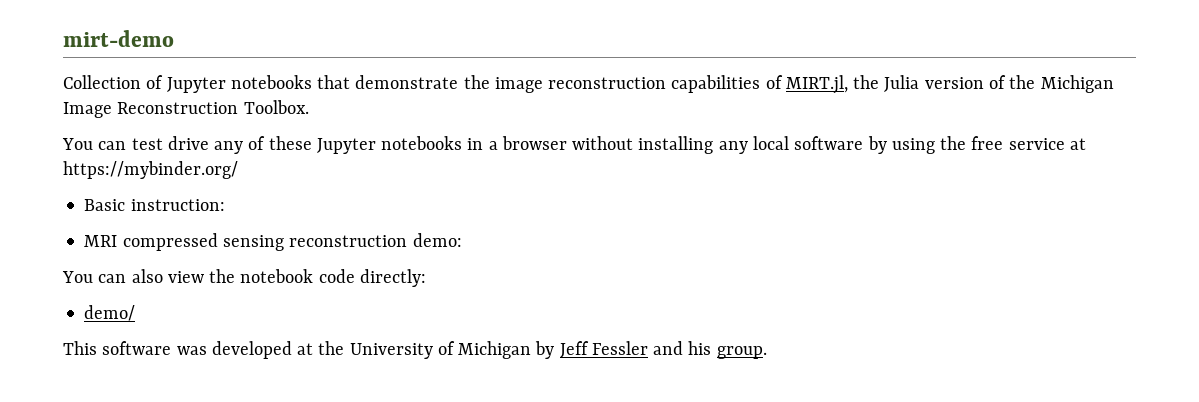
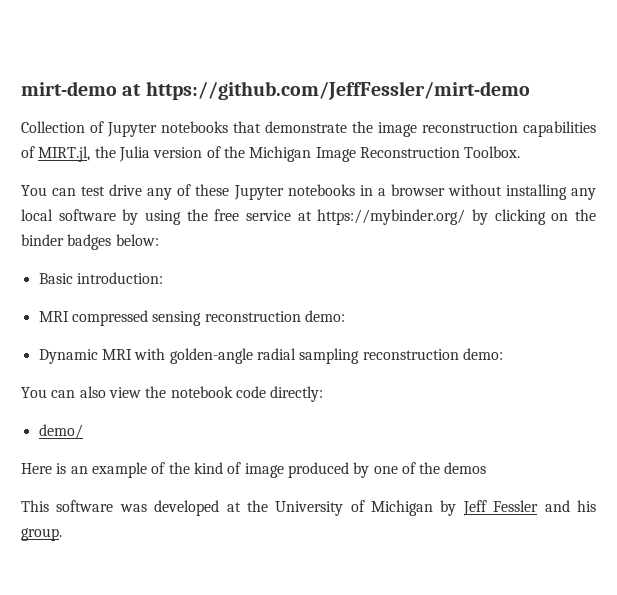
- mirt-demo
+ mirt-demo at https://github.com/JeffFessler/mirt-demo
- You can test drive any of these Jupyter notebooks in a browser without installing any local software by using the free service at https://mybinder.org/
+ You can test drive any of these Jupyter notebooks in a browser without installing any local software by using the free service at https://mybinder.org/ by clicking on the binder badges below:
- Basic instruction:
+ Basic introduction:
+ Dynamic MRI with golden-angle radial sampling reconstruction demo:
+ Here is an example of the kind of image produced by one of the demos

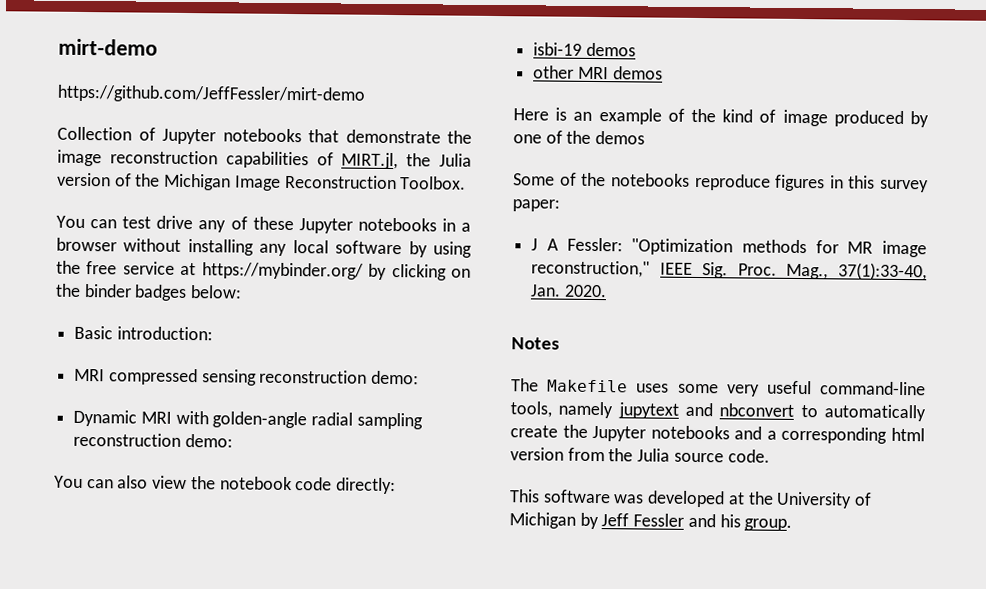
- mirt-demo at https://github.com/JeffFessler/mirt-demo
+ mirt-demo
+ https://github.com/JeffFessler/mirt-demo
- demo/
+ isbi-19 demos
+ other MRI demos
+ Some of the notebooks reproduce figures in this survey paper:
+ J A Fessler: "Optimization methods for MR image reconstruction," IEEE Sig. Proc. Mag., 37(1):33-40, Jan. 2020.
+ Notes
+ The Makefile uses some very useful command-line tools, namely jupytext and nbconvert to automatically create the Jupyter notebooks and a corresponding html version from the Julia source code.

